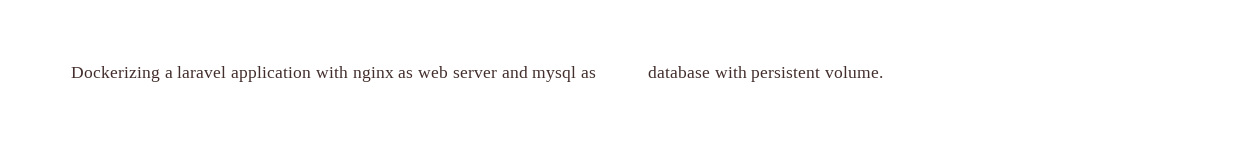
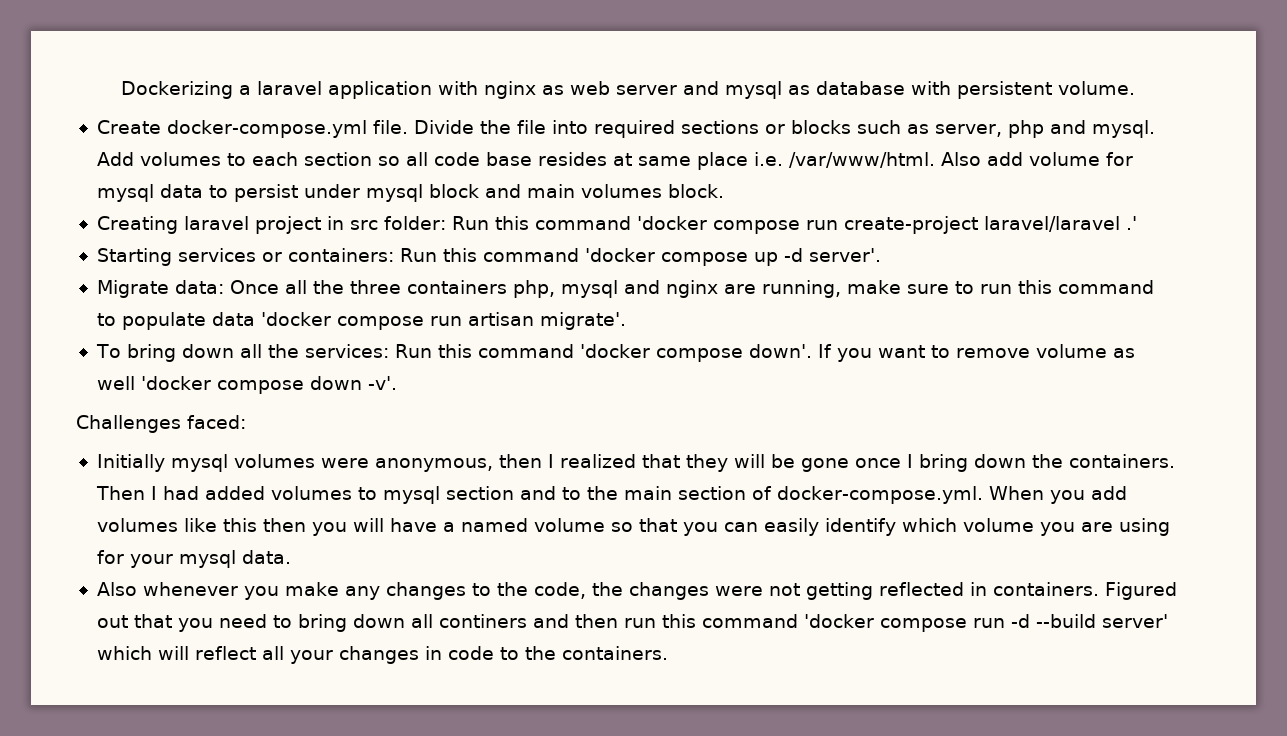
+ Create docker-compose.yml file. Divide the file into required sections or blocks such as server, php and mysql. Add volumes to each section so all code base resides at same place i.e. /var/www/html. Also add volume for mysql data to persist under mysql block and main volumes block.
+ Creating laravel project in src folder: Run this command 'docker compose run create-project laravel/laravel .'
+ Starting services or containers: Run this command 'docker compose up -d server'.
+ Migrate data: Once all the three containers php, mysql and nginx are running, make sure to run this command to populate data 'docker compose run artisan migrate'.
+ To bring down all the services: Run this command 'docker compose down'. If you want to remove volume as well 'docker compose down -v'.
+ Challenges faced:
+ Initially mysql volumes were anonymous, then I realized that they will be gone once I bring down the containers. Then I had added volumes to mysql section and to the main section of docker-compose.yml. When you add volumes like this then you will have a named volume so that you can easily identify which volume you are using for your mysql data.
+ Also whenever you make any changes to the code, the changes were not getting reflected in containers. Figured out that you need to bring down all continers and then run this command 'docker compose run -d --build server' which will reflect all your changes in code to the containers.

